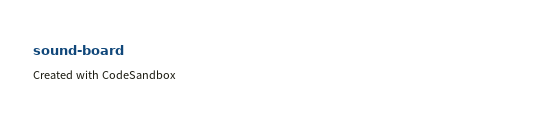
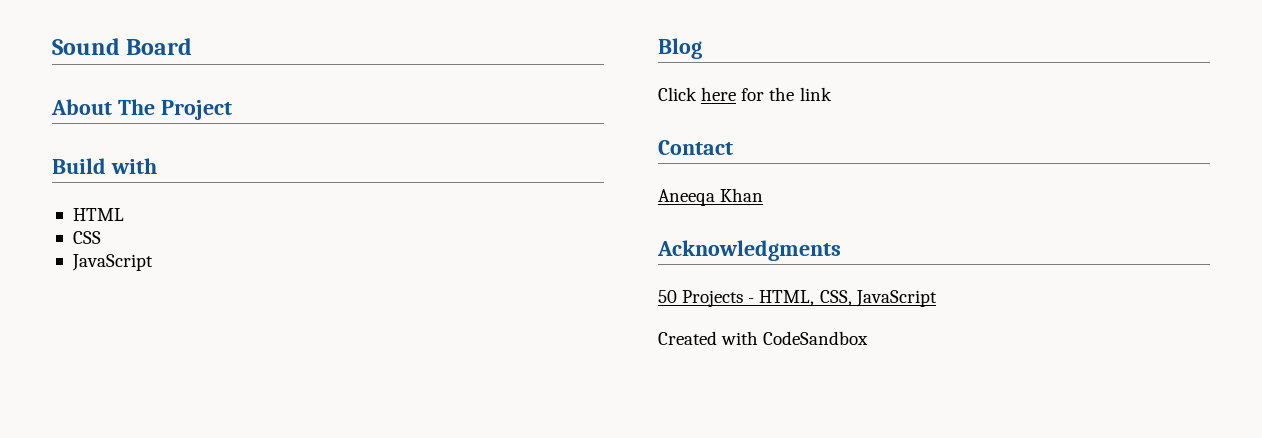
- sound-board
+ Sound Board
+ About The Project
+ Build with
+ HTML
+ CSS
+ JavaScript
+ Blog
+ Click here for the link
+ Contact
+ Aneeqa Khan
+ Acknowledgments
+ 50 Projects - HTML, CSS, JavaScript

